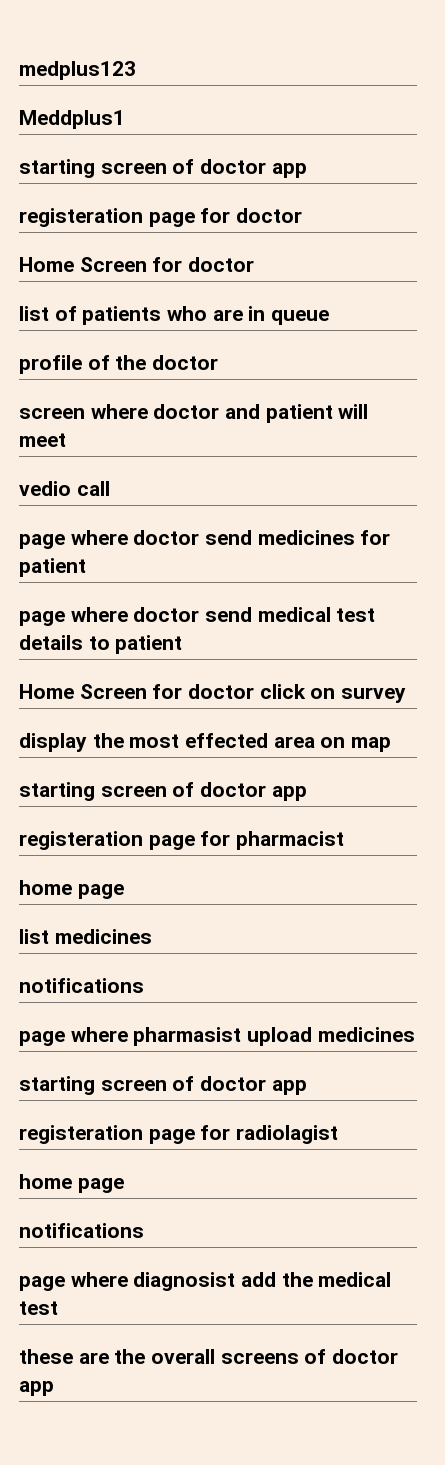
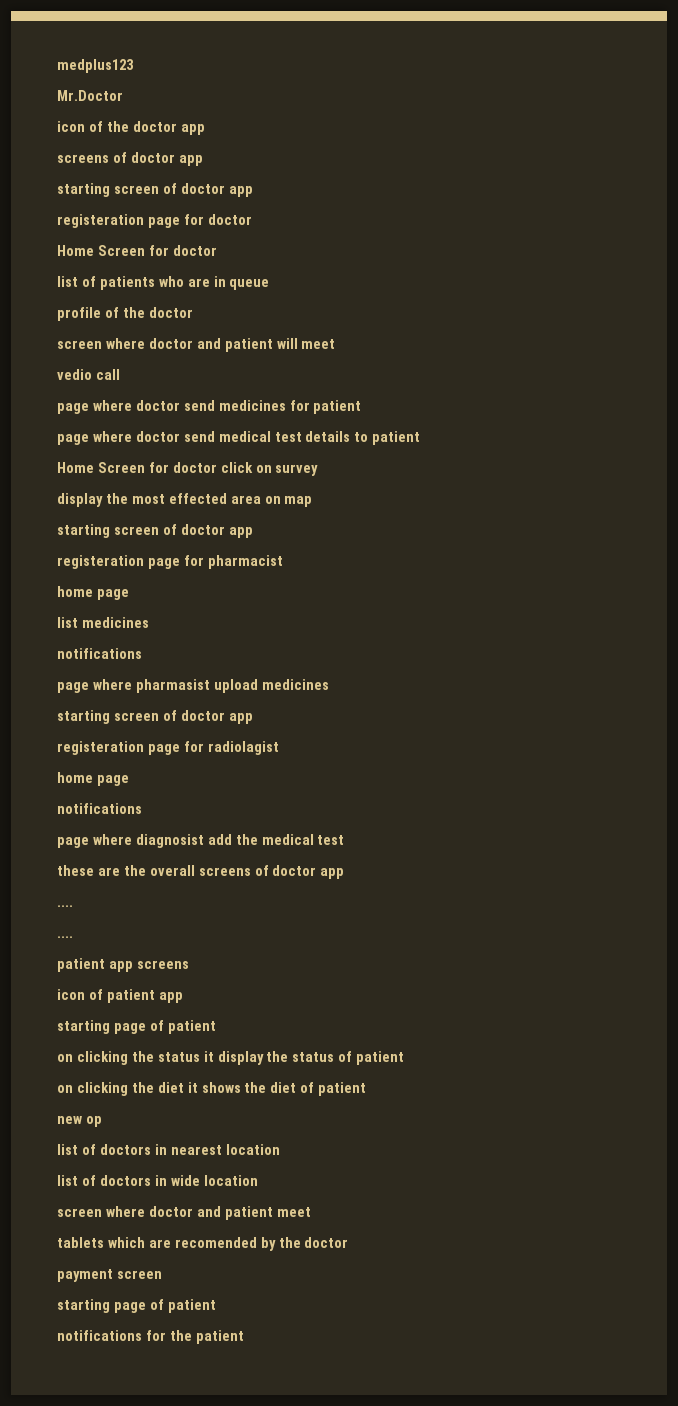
- Meddplus1
+ Mr.Doctor
+ icon of the doctor app
+ screens of doctor app
  these are the overall screens of doctor app
+ ....
+ ....
+ patient app screens
+ icon of patient app
+ starting page of patient
+ on clicking the status it display the status of patient
+ on clicking the diet it shows the diet of patient
+ new op
+ list of doctors in nearest location
+ list of doctors in wide location
+ screen where doctor and patient meet
+ tablets which are recomended by the doctor
+ payment screen
+ starting page of patient
+ notifications for the patient

